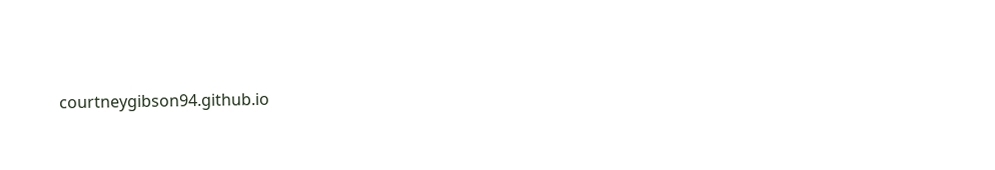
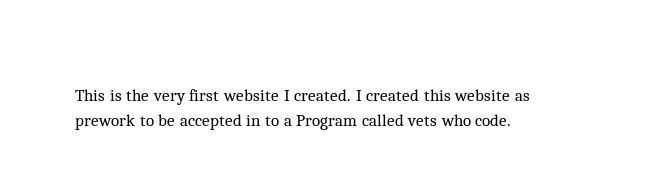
- courtneygibson94.github.io
+ This is the very first website I created. I created this website as prework to be accepted in to a Program called vets who code.

